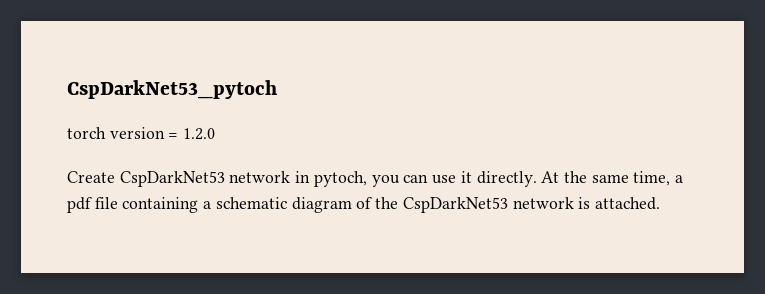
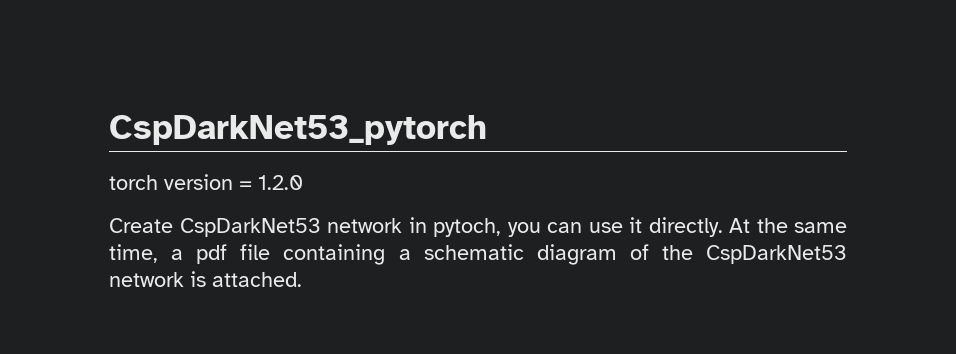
- CspDarkNet53_pytoch
+ CspDarkNet53_pytorch

